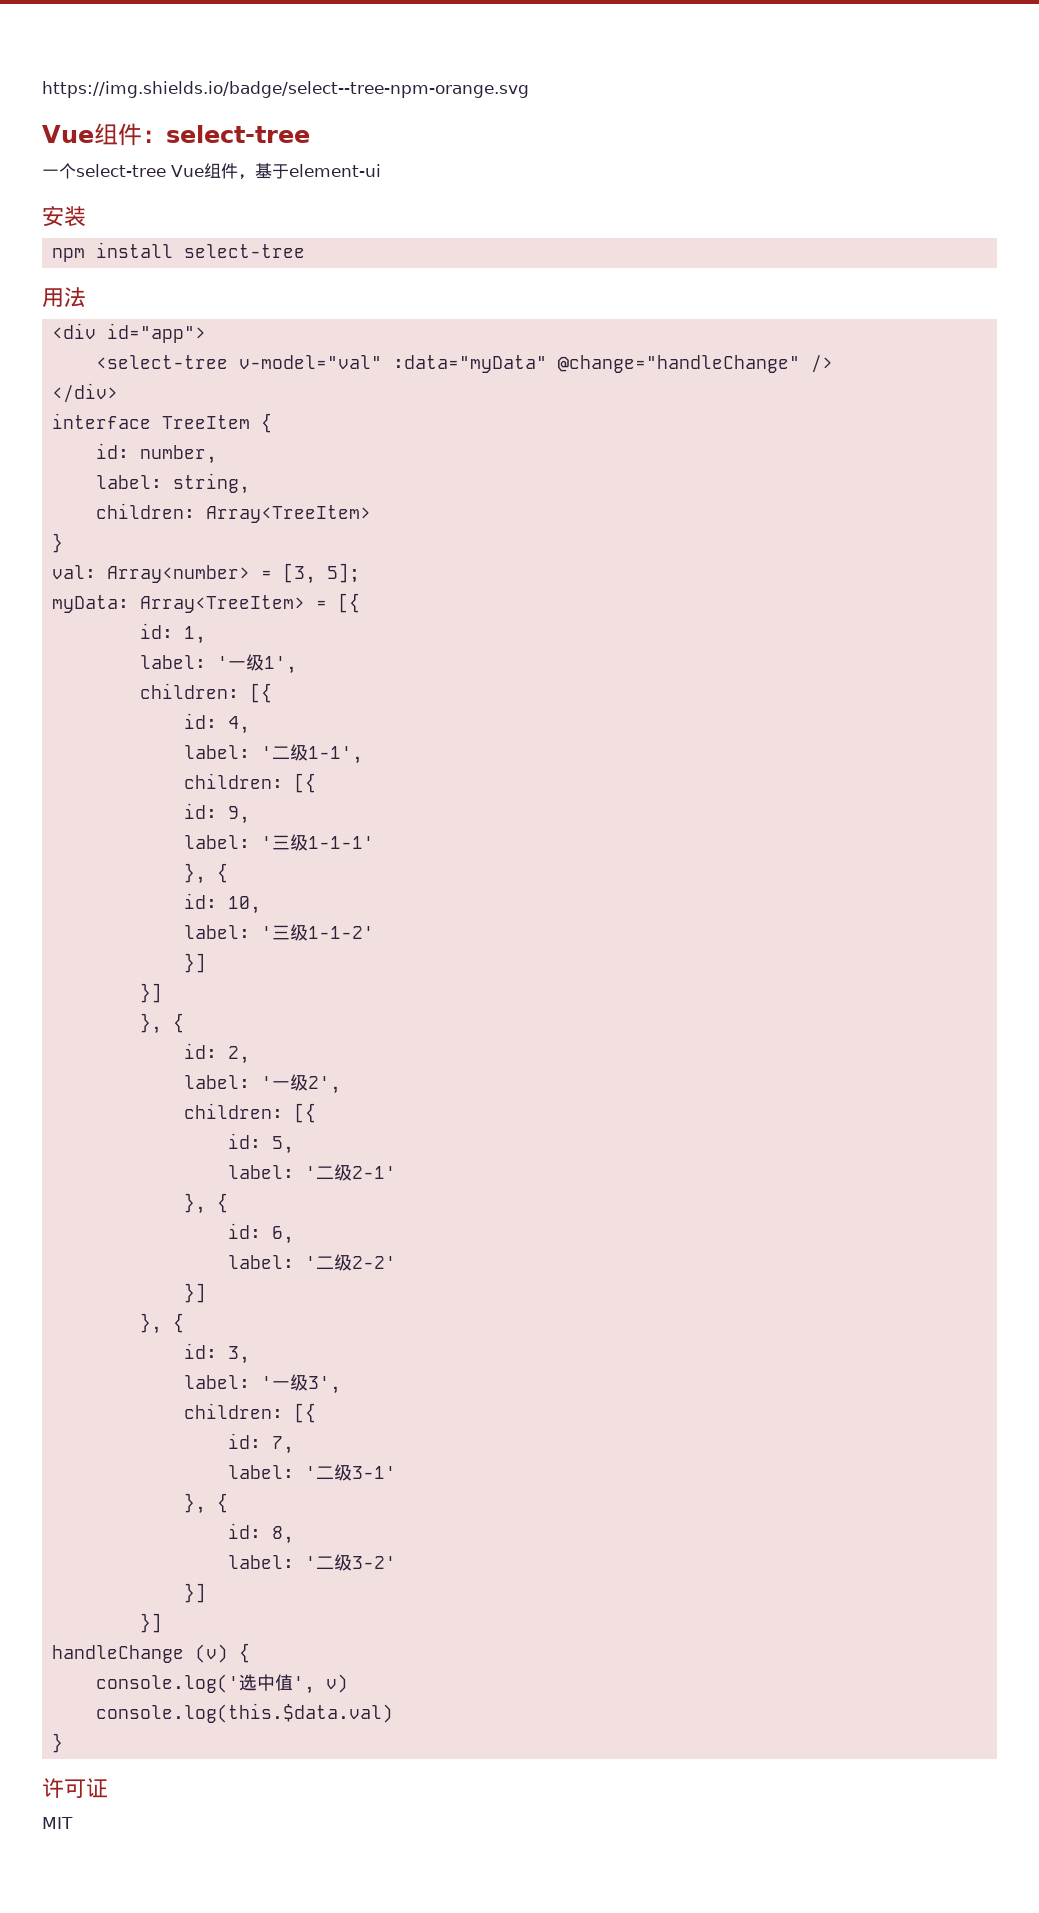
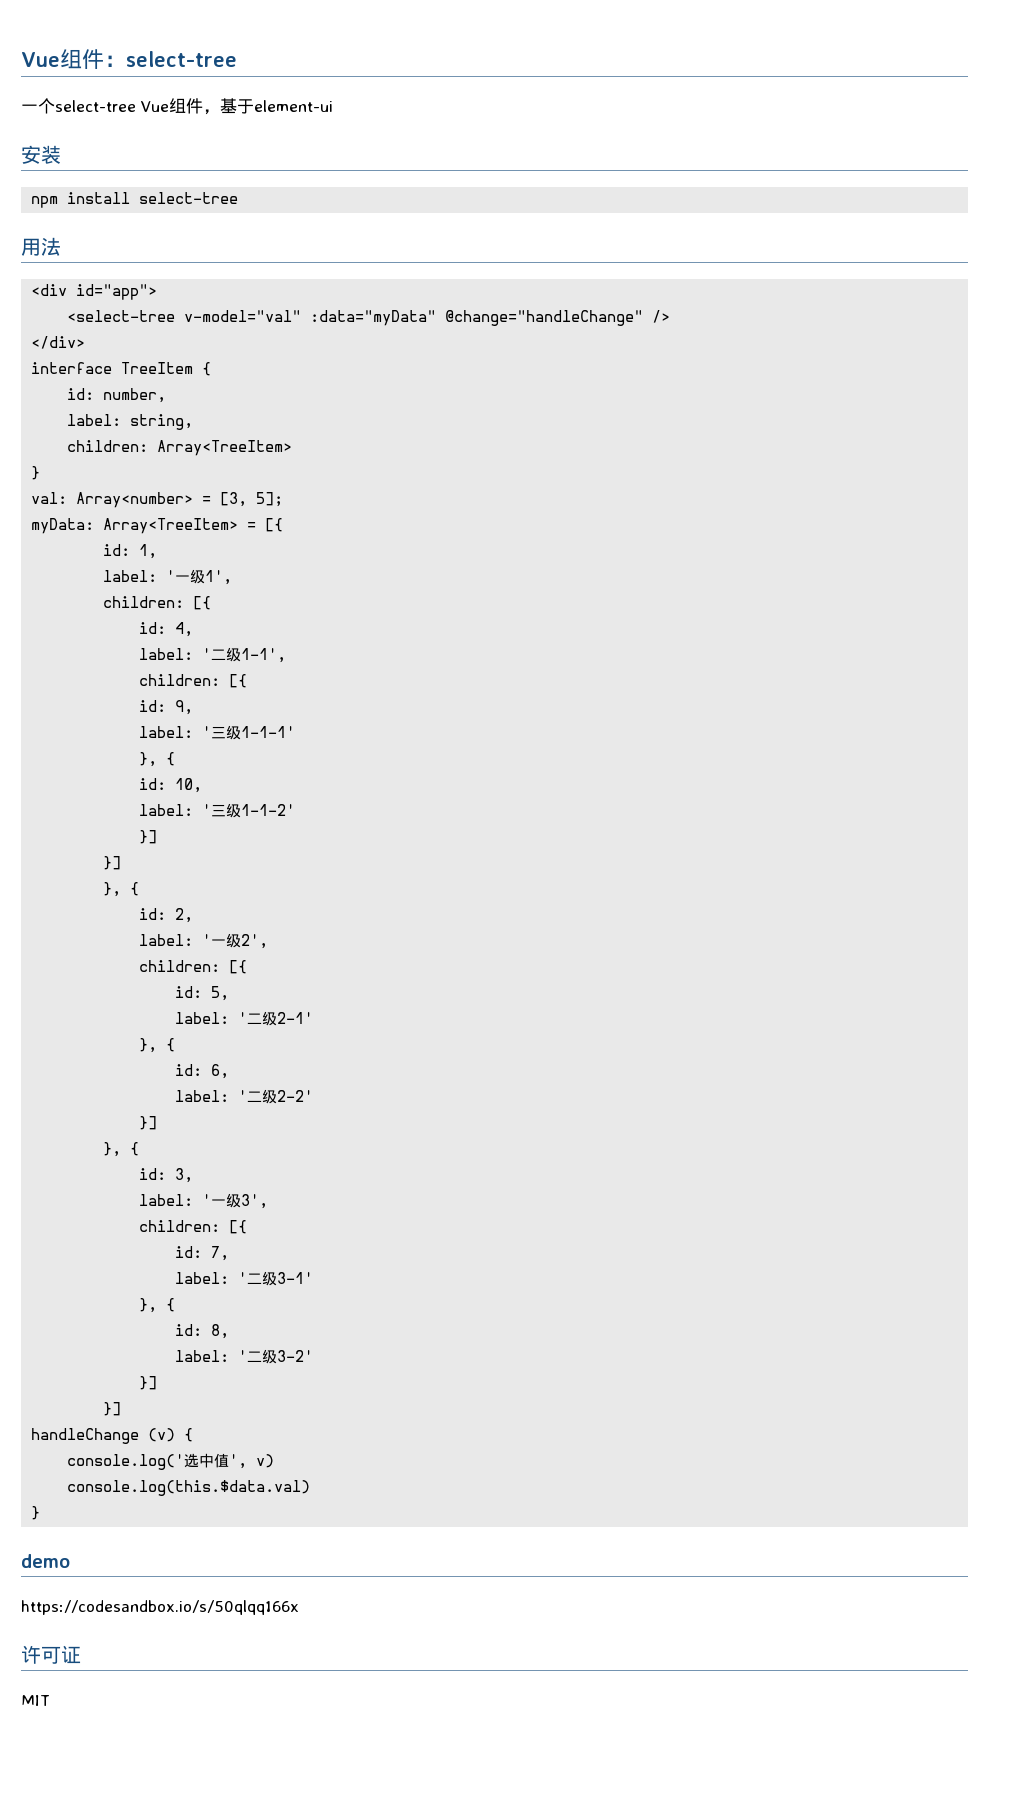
- https://img.shields.io/badge/select--tree-npm-orange.svg
+ demo
+ https://codesandbox.io/s/50qlqq166x

